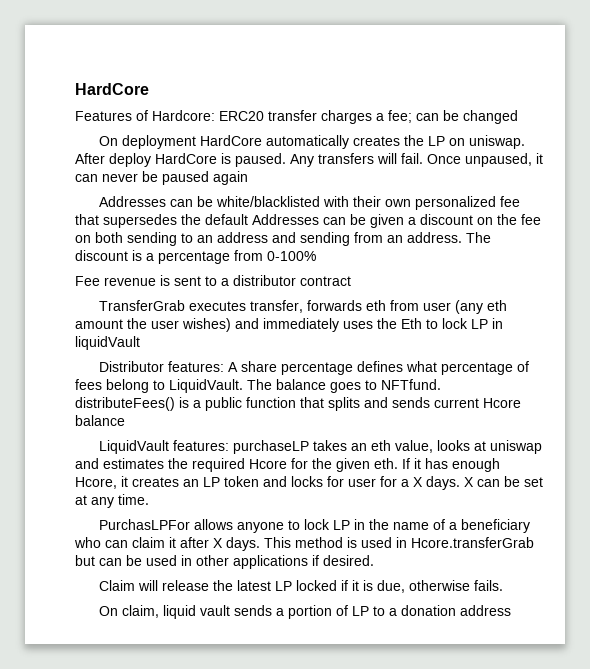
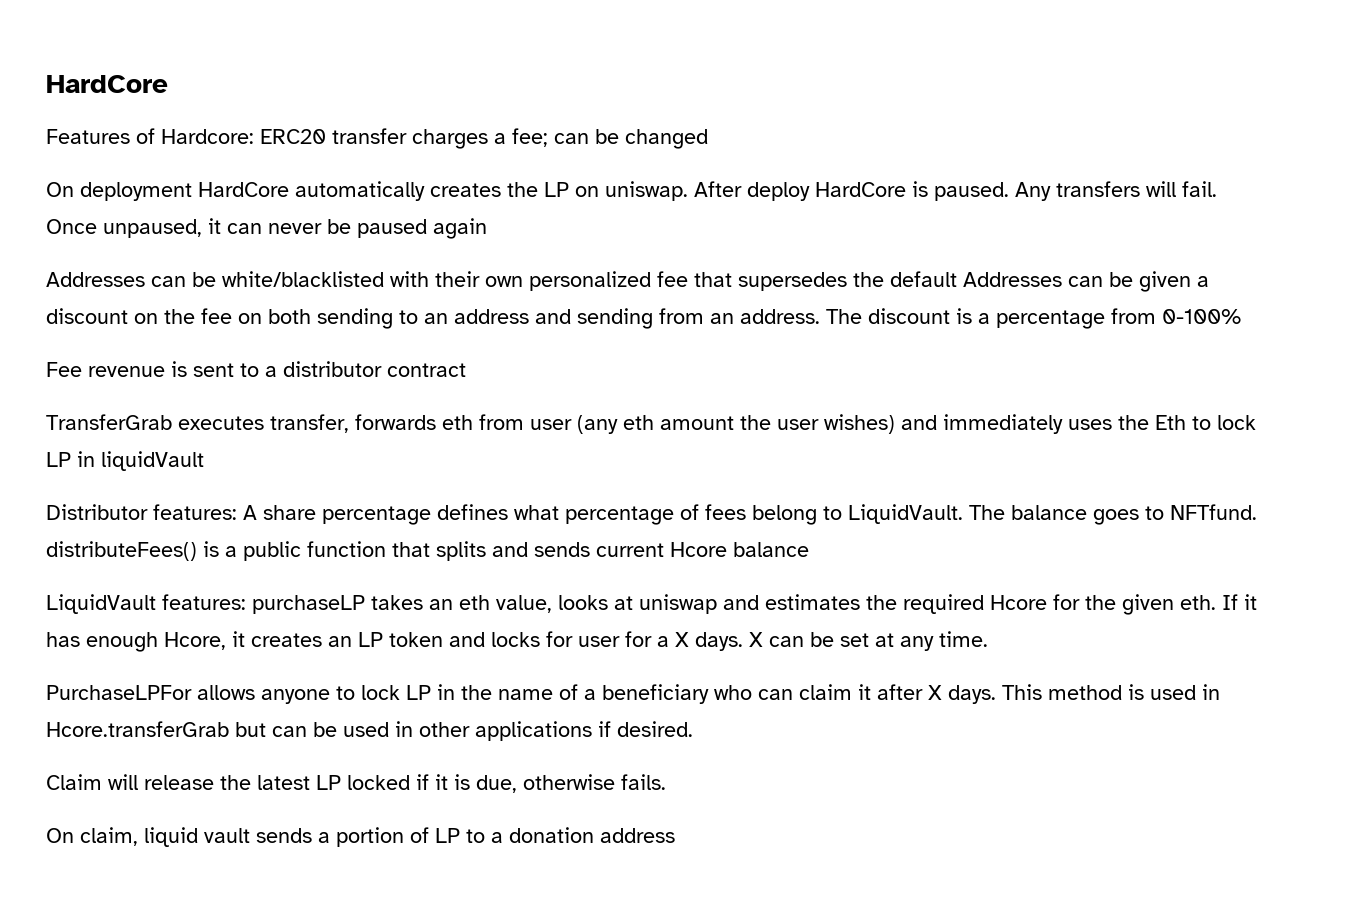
- PurchasLPFor allows anyone to lock LP in the name of a beneficiary who can claim it after X days.
+ PurchaseLPFor allows anyone to lock LP in the name of a beneficiary who can claim it after X days.

